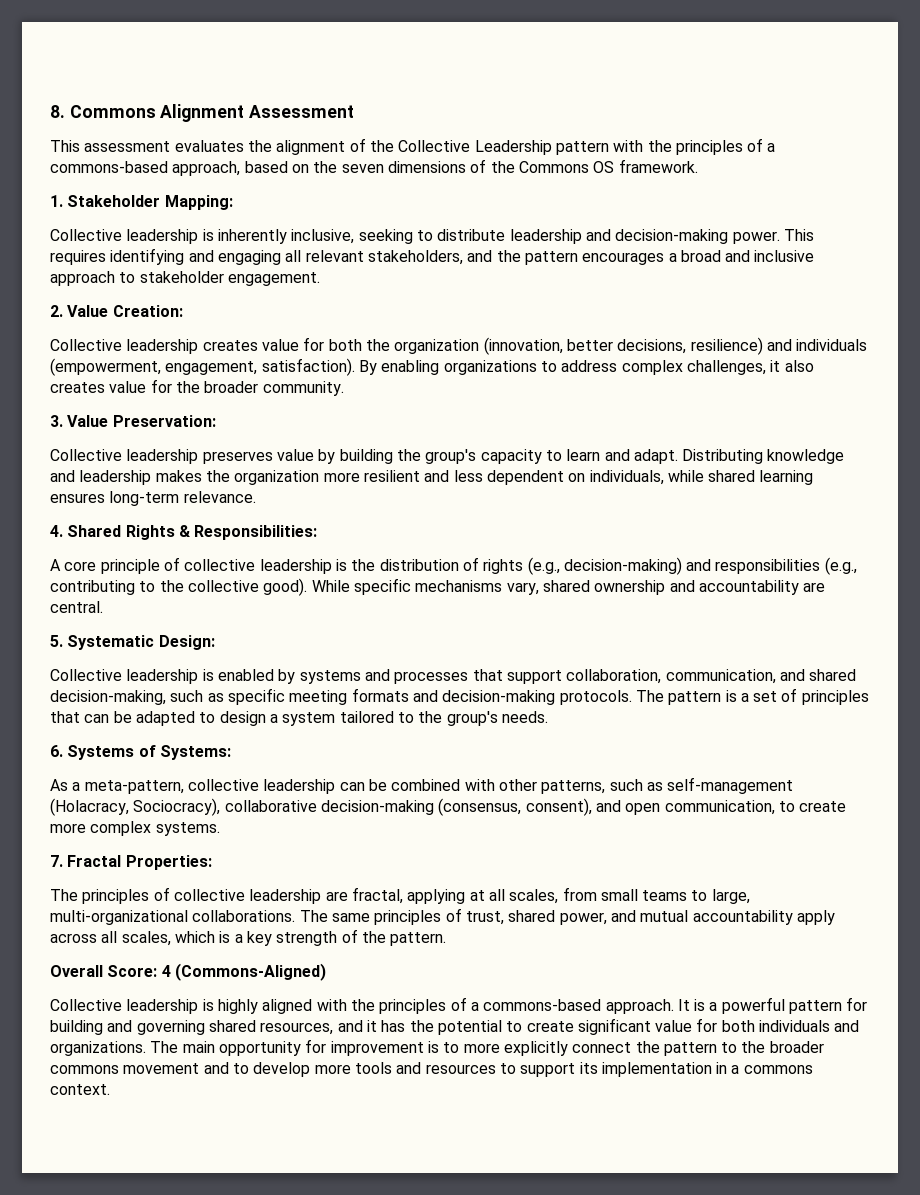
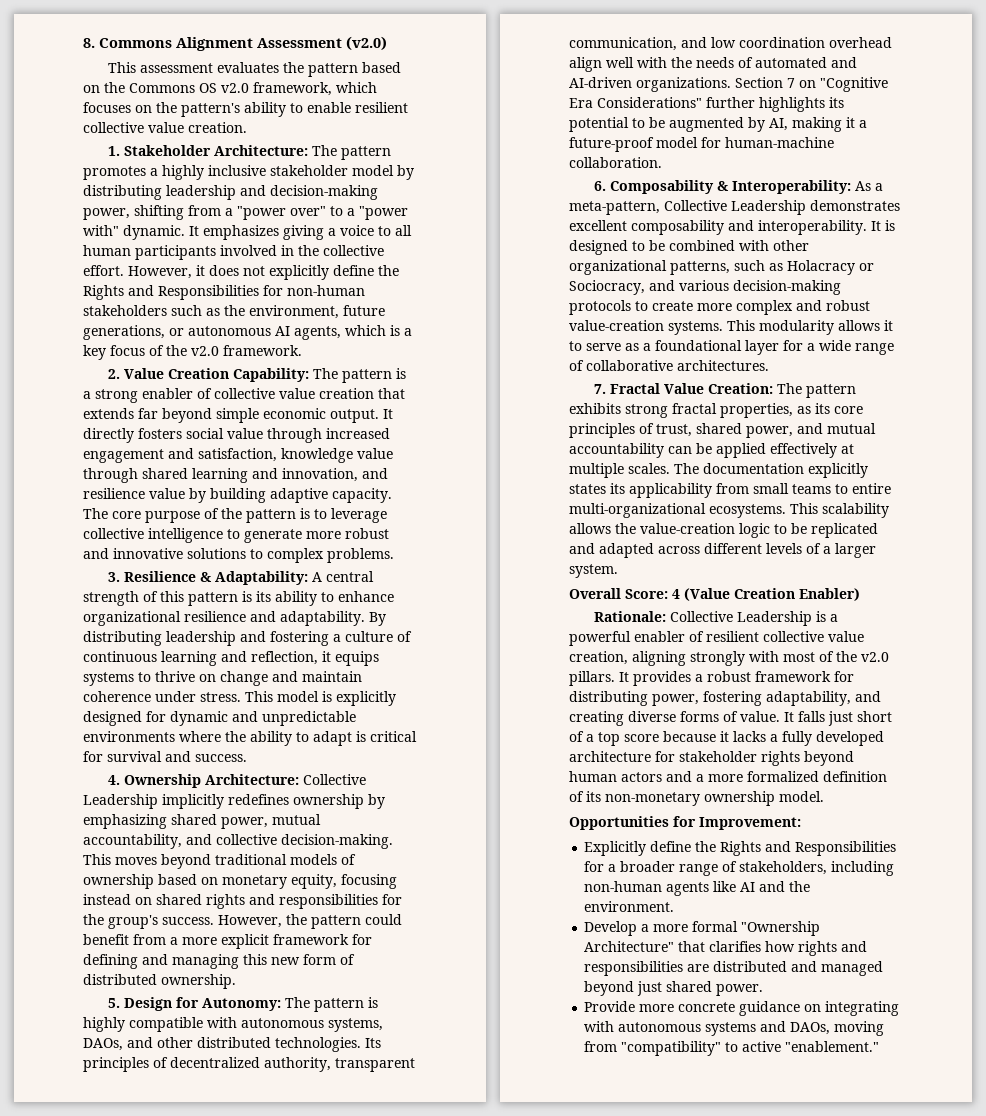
- 8. Commons Alignment Assessment
+ 8. Commons Alignment Assessment (v2.0)
- This assessment evaluates the alignment of the Collective Leadership pattern with the principles of a commons-based approach, based on the seven dimensions of the Commons OS framework.
- 1. Stakeholder Mapping:
- Collective leadership is inherently inclusive, seeking to distribute leadership and decision-making power. This requires identifying and engaging all relevant stakeholders, and the pattern encourages a broad and inclusive approach to stakeholder engagement.
- 2. Value Creation:
- Collective leadership creates value for both the organization (innovation, better decisions, resilience) and individuals (empowerment, engagement, satisfaction). By enabling organizations to address complex challenges, it also creates value for the broader community.
- 3. Value Preservation:
- Collective leadership preserves value by building the group's capacity to learn and adapt. Distributing knowledge and leadership makes the organization more resilient and less dependent on individuals, while shared learning ensures long-term relevance.
- 4. Shared Rights & Responsibilities:
- A core principle of collective leadership is the distribution of rights (e.g., decision-making) and responsibilities (e.g., contributing to the collective good). While specific mechanisms vary, shared ownership and accountability are central.
- 5. Systematic Design:
- Collective leadership is enabled by systems and processes that support collaboration, communication, and shared decision-making, such as specific meeting formats and decision-making protocols. The pattern is a set of principles that can be adapted to design a system tailored to the group's needs.
- 6. Systems of Systems:
- As a meta-pattern, collective leadership can be combined with other patterns, such as self-management (Holacracy, Sociocracy), collaborative decision-making (consensus, consent), and open communication, to create more complex systems.
- 7. Fractal Properties:
- The principles of collective leadership are fractal, applying at all scales, from small teams to large, multi-organizational collaborations. The same principles of trust, shared power, and mutual accountability apply across all scales, which is a key strength of the pattern.
- Overall Score: 4 (Commons-Aligned)
- Collective leadership is highly aligned with the principles of a commons-based approach. It is a powerful pattern for building and governing shared resources, and it has the potential to create significant value for both individuals and organizations. The main opportunity for improvement is to more explicitly connect the pattern to the broader commons movement and to develop more tools and resources to support its implementation in a commons context.
+ This assessment evaluates the pattern based on the Commons OS v2.0 framework, which focuses on the pattern's ability to enable resilient collective value creation.
+ 1. Stakeholder Architecture: The pattern promotes a highly inclusive stakeholder model by distributing leadership and decision-making power, shifting from a "power over" to a "power with" dynamic. It emphasizes giving a voice to all human participants involved in the collective effort. However, it does not explicitly define the Rights and Responsibilities for non-human stakeholders such as the environment, future generations, or autonomous AI agents, which is a key focus of the v2.0 framework.
+ 2. Value Creation Capability: The pattern is a strong enabler of collective value creation that extends far beyond simple economic output. It directly fosters social value through increased engagement and satisfaction, knowledge value through shared learning and innovation, and resilience value by building adaptive capacity. The core purpose of the pattern is to leverage collective intelligence to generate more robust and innovative solutions to complex problems.
+ 3. Resilience & Adaptability: A central strength of this pattern is its ability to enhance organizational resilience and adaptability. By distributing leadership and fostering a culture of continuous learning and reflection, it equips systems to thrive on change and maintain coherence under stress. This model is explicitly designed for dynamic and unpredictable environments where the ability to adapt is critical for survival and success.
+ 4. Ownership Architecture: Collective Leadership implicitly redefines ownership by emphasizing shared power, mutual accountability, and collective decision-making. This moves beyond traditional models of ownership based on monetary equity, focusing instead on shared rights and responsibilities for the group's success. However, the pattern could benefit from a more explicit framework for defining and managing this new form of distributed ownership.
+ 5. Design for Autonomy: The pattern is highly compatible with autonomous systems, DAOs, and other distributed technologies. Its principles of decentralized authority, transparent communication, and low coordination overhead align well with the needs of automated and AI-driven organizations. Section 7 on "Cognitive Era Considerations" further highlights its potential to be augmented by AI, making it a future-proof model for human-machine collaboration.
+ 6. Composability & Interoperability: As a meta-pattern, Collective Leadership demonstrates excellent composability and interoperability. It is designed to be combined with other organizational patterns, such as Holacracy or Sociocracy, and various decision-making protocols to create more complex and robust value-creation systems. This modularity allows it to serve as a foundational layer for a wide range of collaborative architectures.
+ 7. Fractal Value Creation: The pattern exhibits strong fractal properties, as its core principles of trust, shared power, and mutual accountability can be applied effectively at multiple scales. The documentation explicitly states its applicability from small teams to entire multi-organizational ecosystems. This scalability allows the value-creation logic to be replicated and adapted across different levels of a larger system.
+ Overall Score: 4 (Value Creation Enabler)
+ Rationale: Collective Leadership is a powerful enabler of resilient collective value creation, aligning strongly with most of the v2.0 pillars. It provides a robust framework for distributing power, fostering adaptability, and creating diverse forms of value. It falls just short of a top score because it lacks a fully developed architecture for stakeholder rights beyond human actors and a more formalized definition of its non-monetary ownership model.
+ Opportunities for Improvement:
+ Explicitly define the Rights and Responsibilities for a broader range of stakeholders, including non-human agents like AI and the environment.
+ Develop a more formal "Ownership Architecture" that clarifies how rights and responsibilities are distributed and managed beyond just shared power.
+ Provide more concrete guidance on integrating with autonomous systems and DAOs, moving from "compatibility" to active "enablement."

